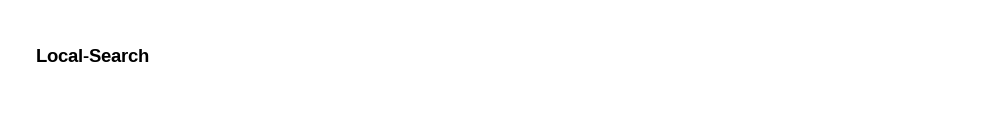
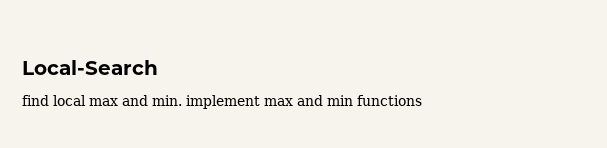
+ find local max and min. implement max and min functions

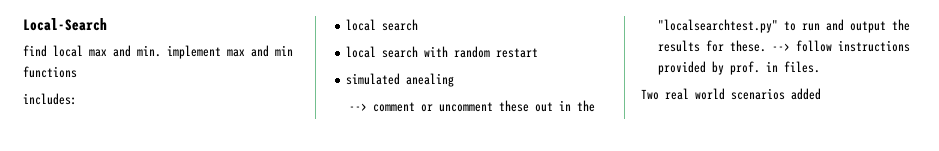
+ includes:
+ local search
+ local search with random restart
+ simulated anealing
+ --> comment or uncomment these out in the "localsearchtest.py" to run and output the results for these. --> follow instructions provided by prof. in files.
+ Two real world scenarios added

